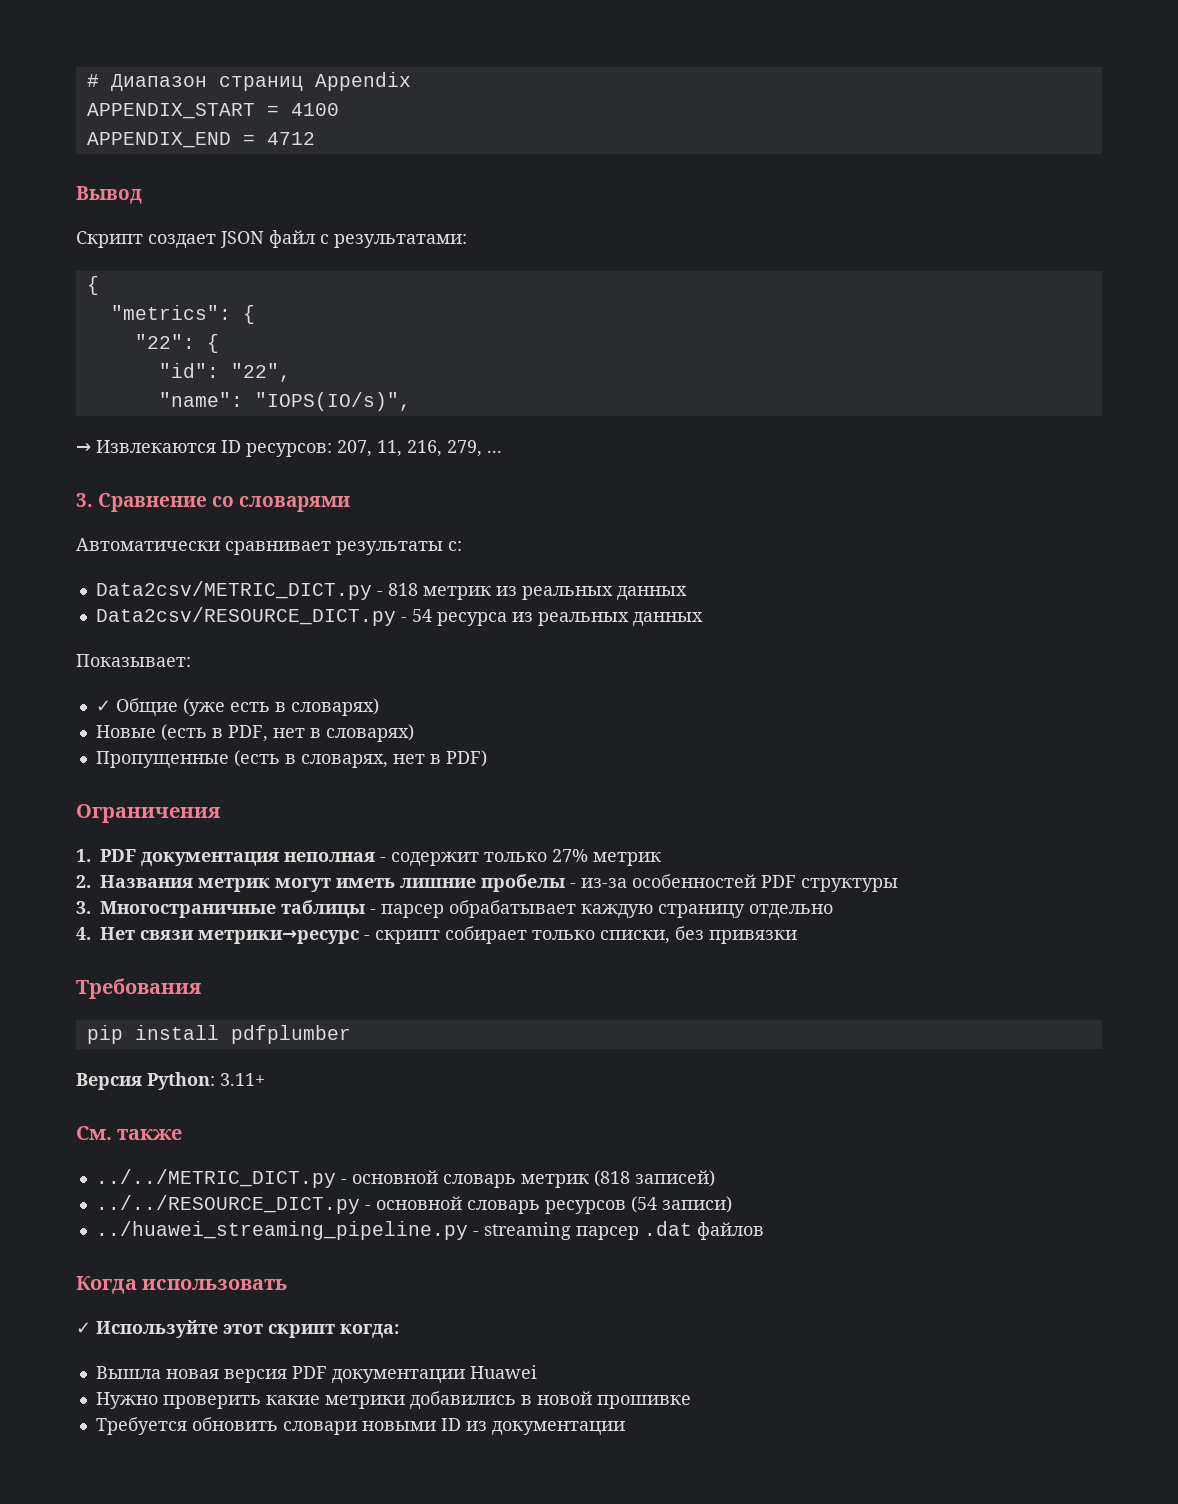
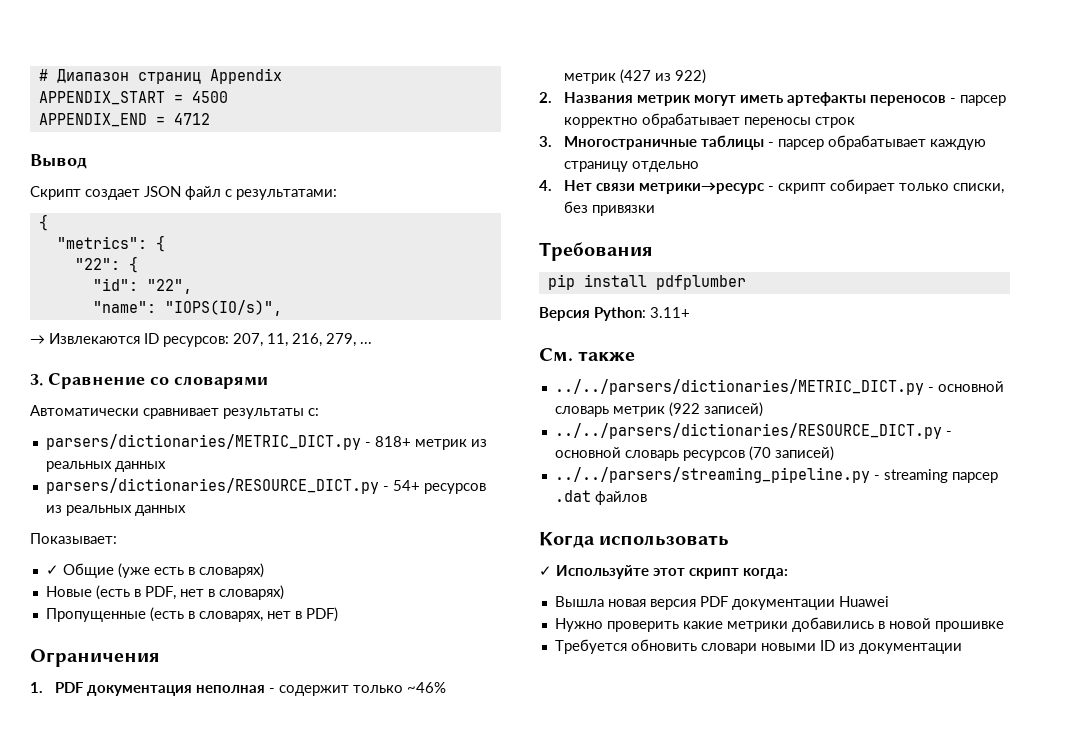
- APPENDIX_START = 4100
+ APPENDIX_START = 4500
- Data2csv/METRIC_DICT.py - 818 метрик из реальных данных
+ parsers/dictionaries/METRIC_DICT.py - 818+ метрик из реальных данных
- Data2csv/RESOURCE_DICT.py - 54 ресурса из реальных данных
+ parsers/dictionaries/RESOURCE_DICT.py - 54+ ресурсов из реальных данных
- 1. PDF документация неполная - содержит только 27% метрик
+ 1. PDF документация неполная - содержит только ~46% метрик (427 из 922)
- 2. Названия метрик могут иметь лишние пробелы - из-за особенностей PDF структуры
+ 2. Названия метрик могут иметь артефакты переносов - парсер корректно обрабатывает переносы строк
- ../../METRIC_DICT.py - основной словарь метрик (818 записей)
- ../../RESOURCE_DICT.py - основной словарь ресурсов (54 записи)
- ../huawei_streaming_pipeline.py - streaming парсер .dat файлов
+ ../../parsers/dictionaries/METRIC_DICT.py - основной словарь метрик (922 записей)
+ ../../parsers/dictionaries/RESOURCE_DICT.py - основной словарь ресурсов (70 записей)
+ ../../parsers/streaming_pipeline.py - streaming парсер .dat файлов

